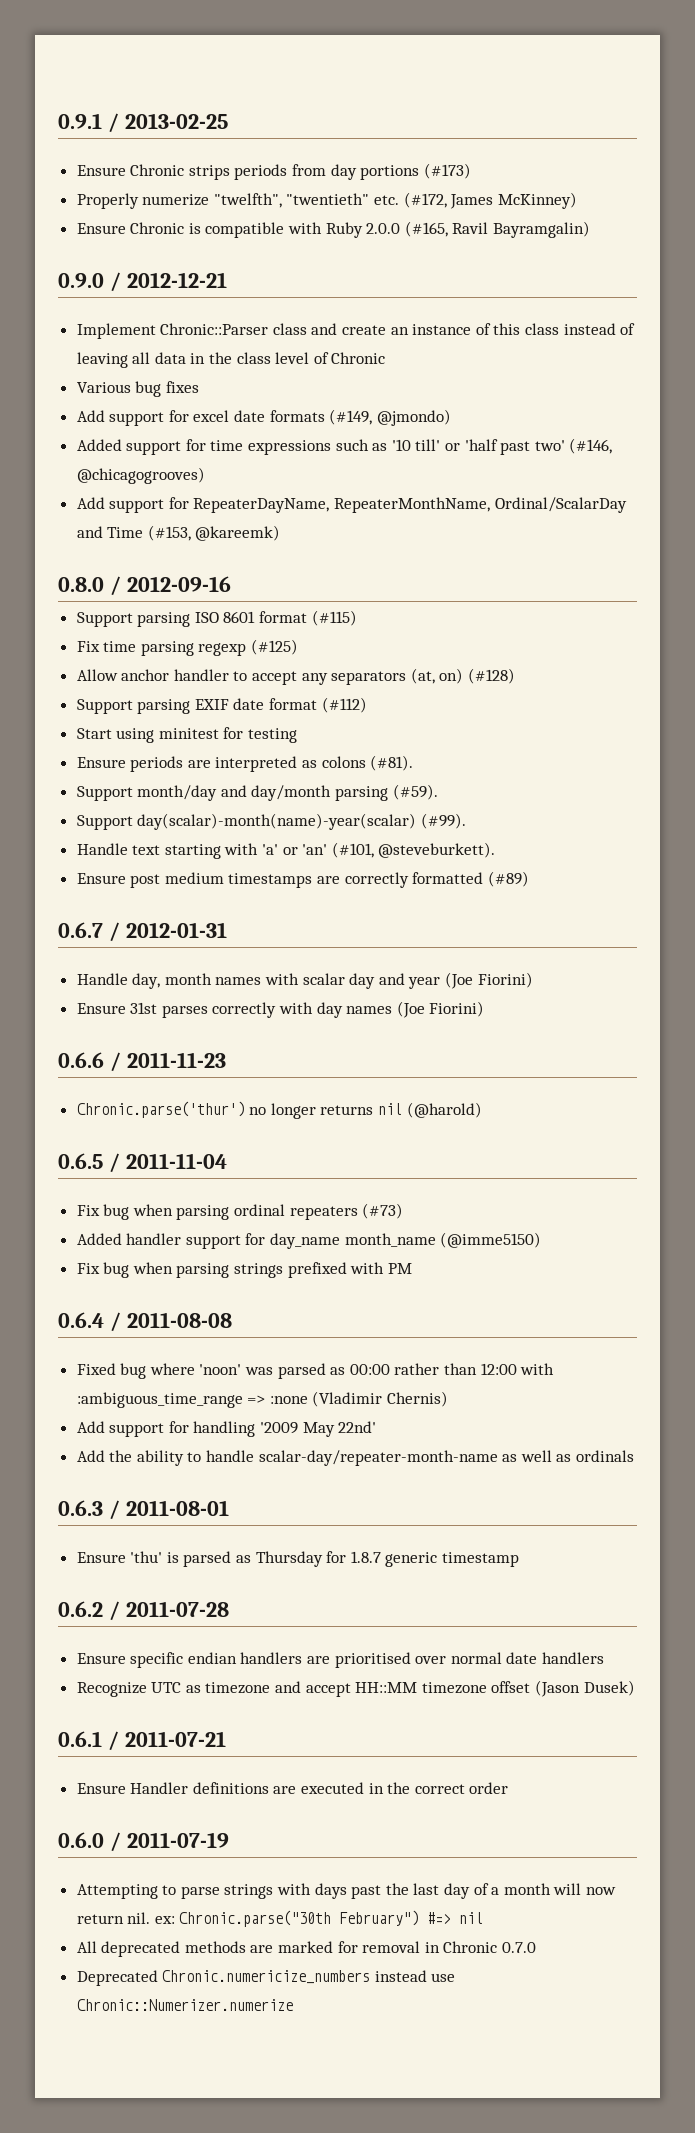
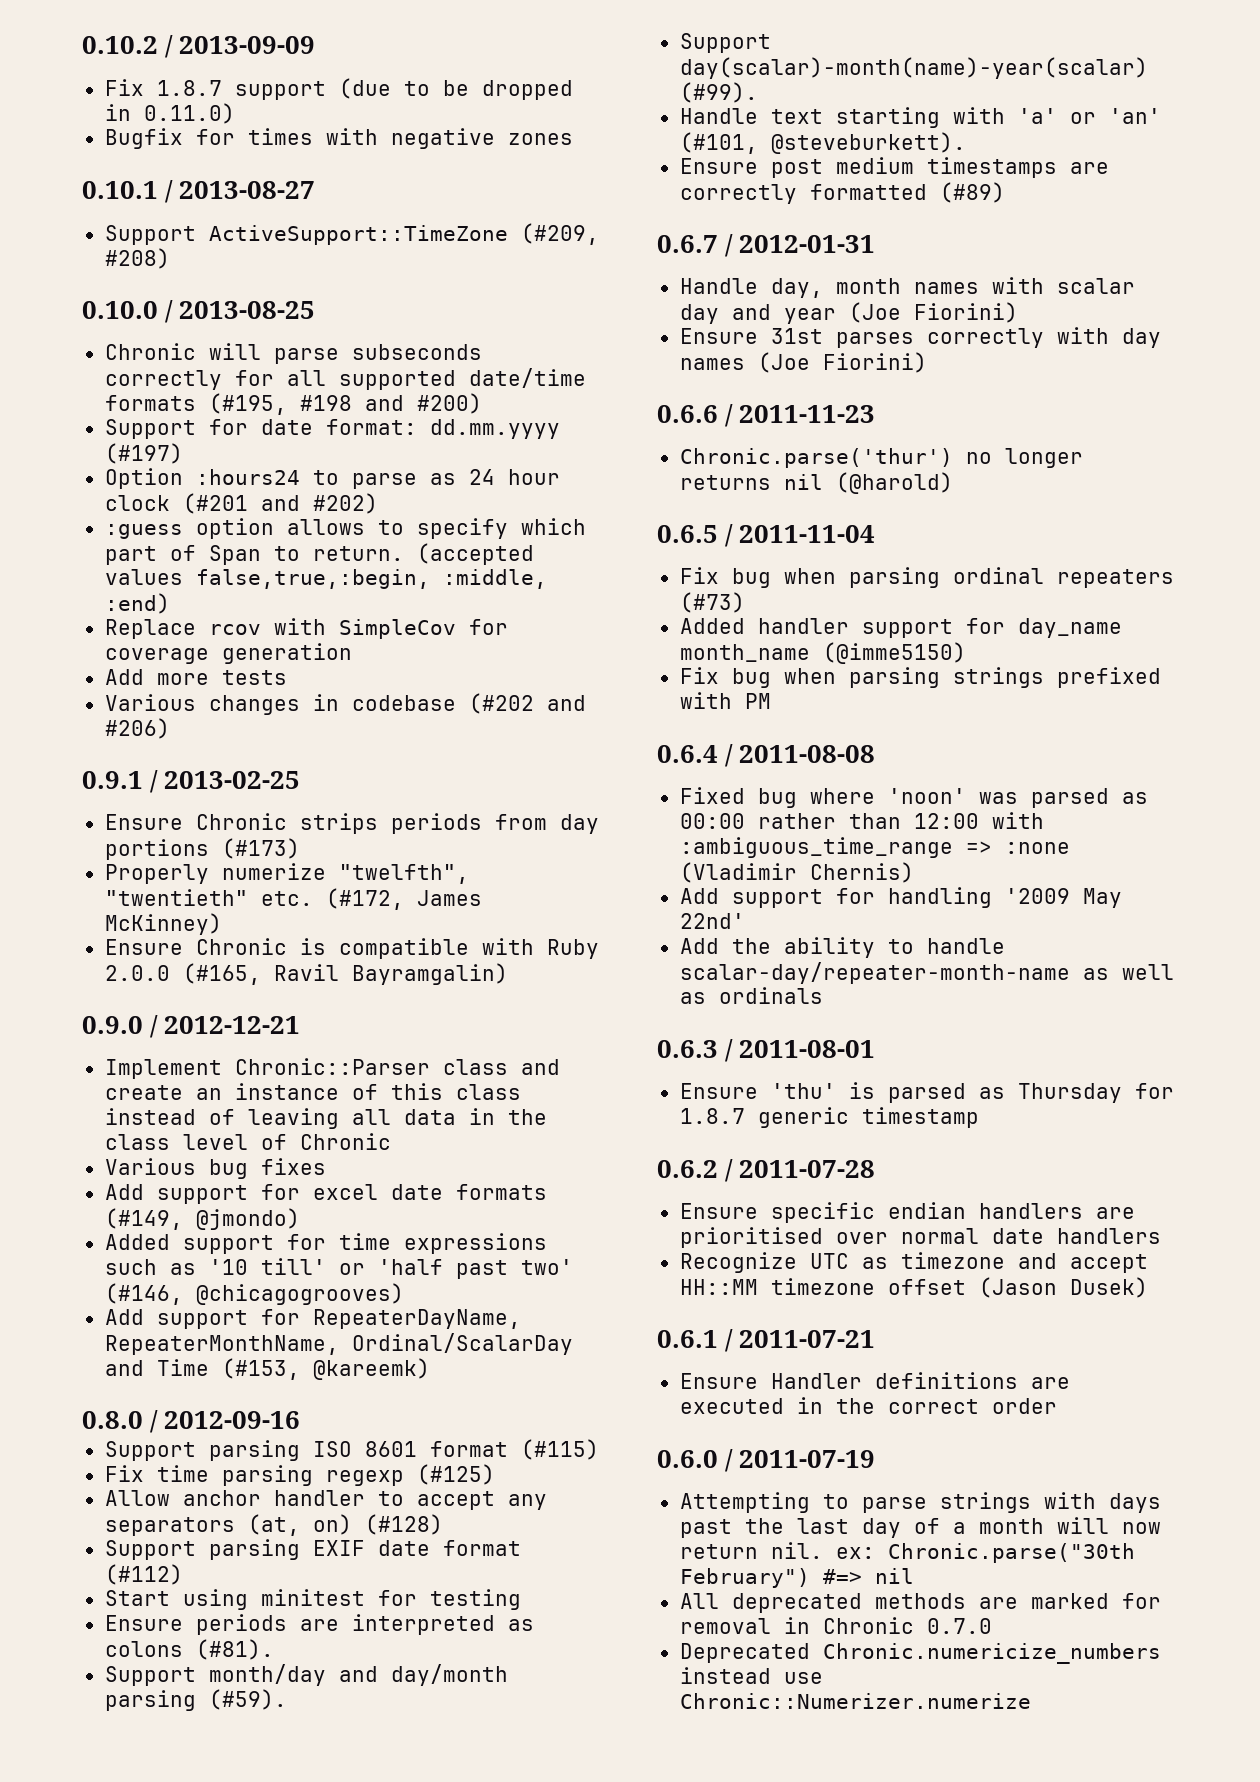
+ 0.10.2 / 2013-09-09
+ Fix 1.8.7 support (due to be dropped in 0.11.0)
+ Bugfix for times with negative zones
+ 0.10.1 / 2013-08-27
+ Support ActiveSupport::TimeZone (#209, #208)
+ 0.10.0 / 2013-08-25
+ Chronic will parse subseconds correctly for all supported date/time formats (#195, #198 and #200)
+ Support for date format: dd.mm.yyyy (#197)
+ Option :hours24 to parse as 24 hour clock (#201 and #202)
+ :guess option allows to specify which part of Span to return. (accepted values false,true,:begin, :middle, :end)
+ Replace rcov with SimpleCov for coverage generation
+ Add more tests
+ Various changes in codebase (#202 and #206)

